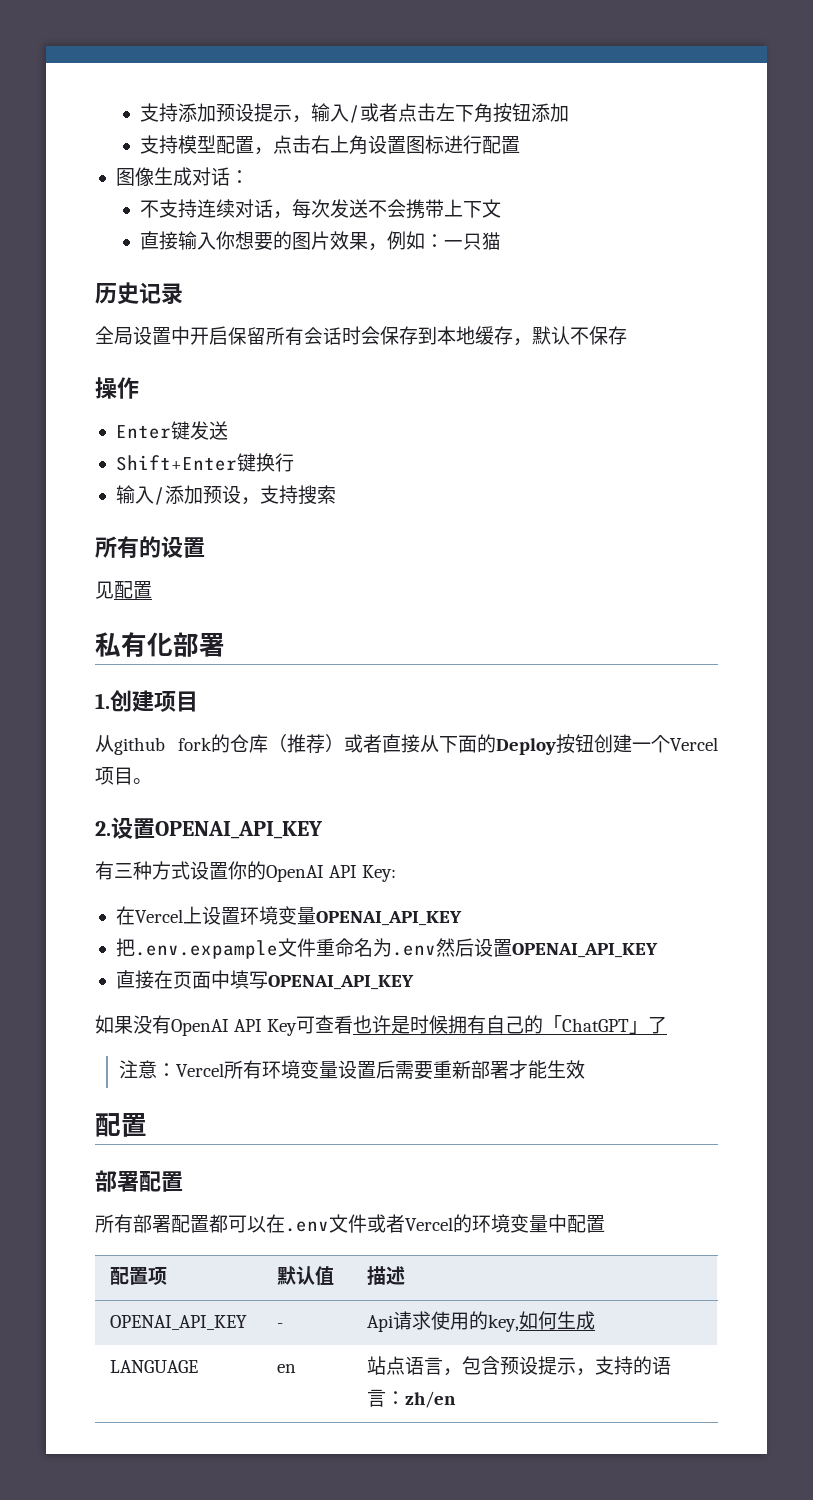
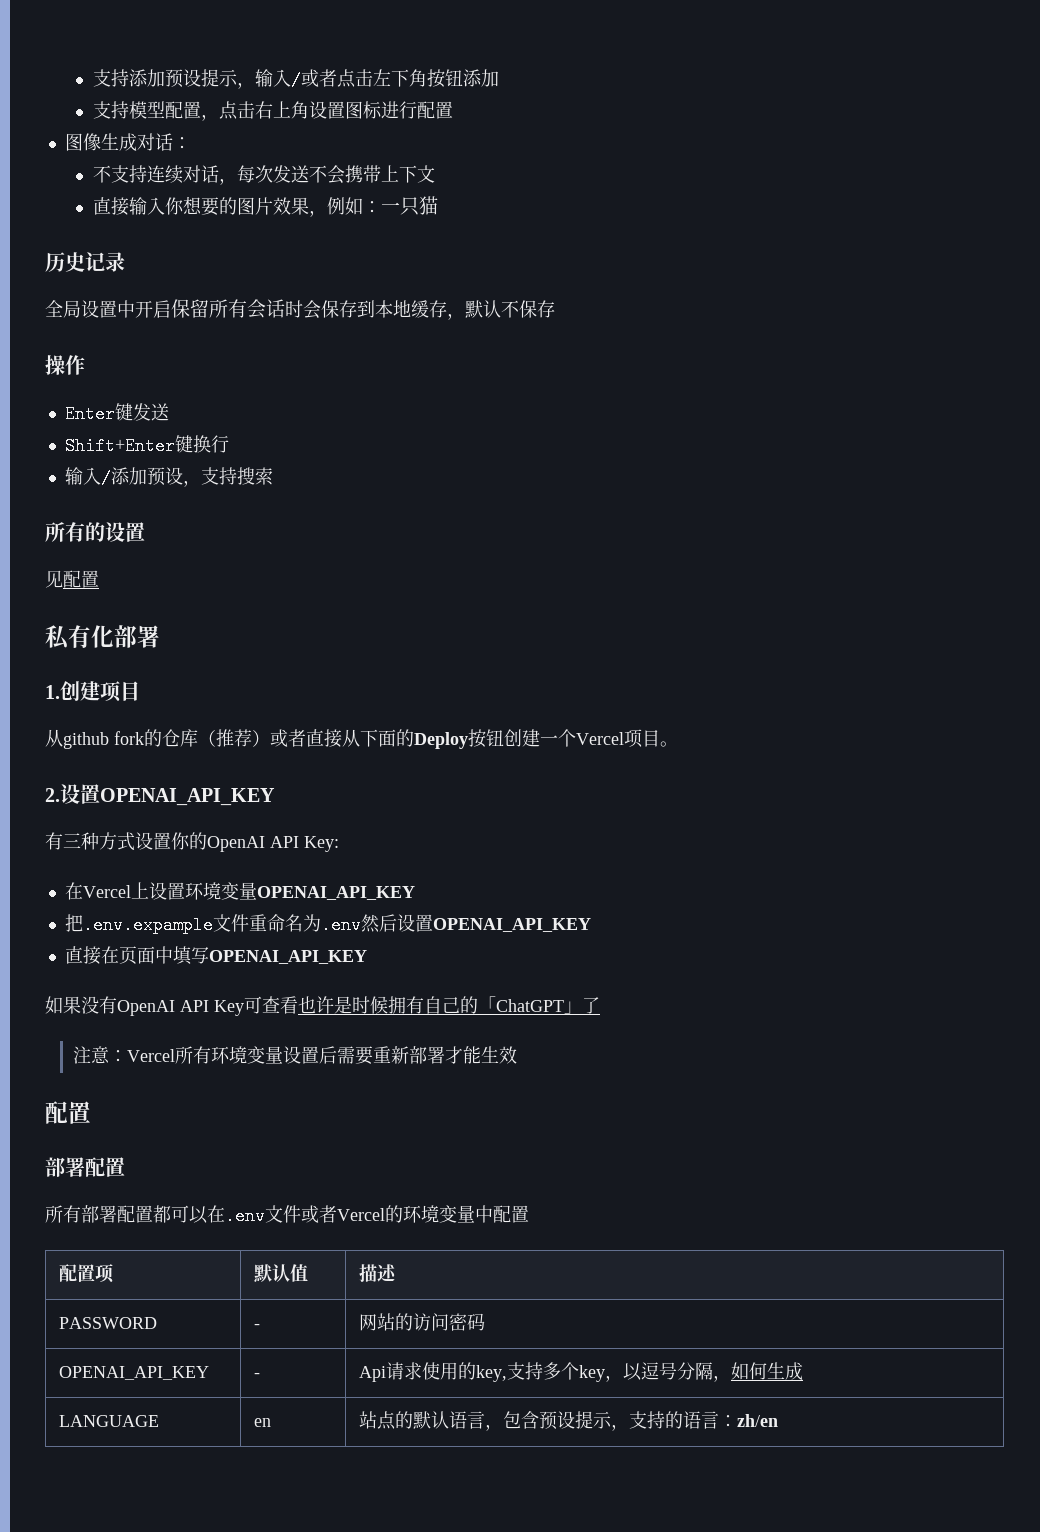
+ PASSWORD | - | 网站的访问密码
- OPENAI_API_KEY | - | Api请求使用的key,如何生成
+ OPENAI_API_KEY | - | Api请求使用的key,支持多个key，以逗号分隔，如何生成
- LANGUAGE | en | 站点语言，包含预设提示，支持的语言：zh/en
+ LANGUAGE | en | 站点的默认语言，包含预设提示，支持的语言：zh/en

